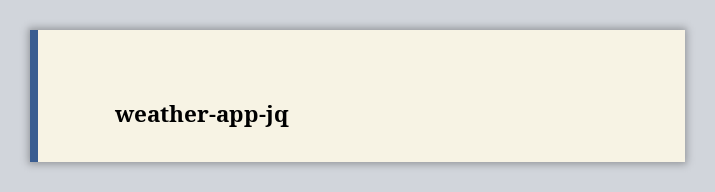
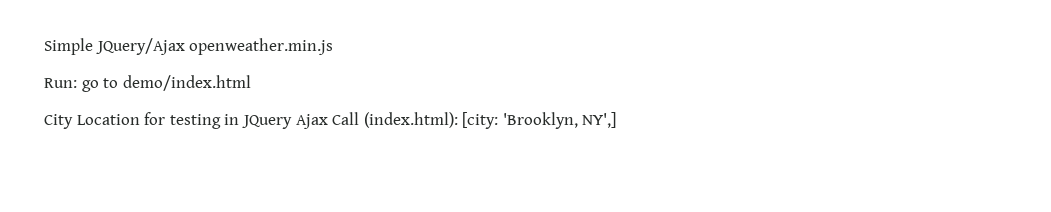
- weather-app-jq
+ Simple JQuery/Ajax openweather.min.js
+ Run: go to demo/index.html
+ City Location for testing in JQuery Ajax Call (index.html): [city: 'Brooklyn, NY',]

